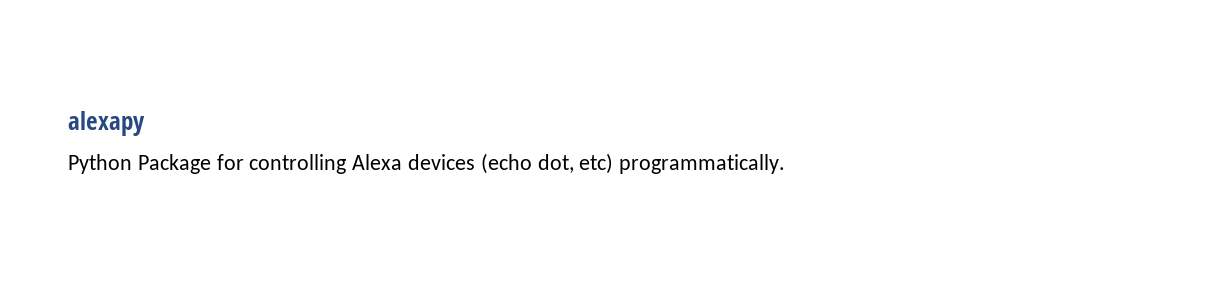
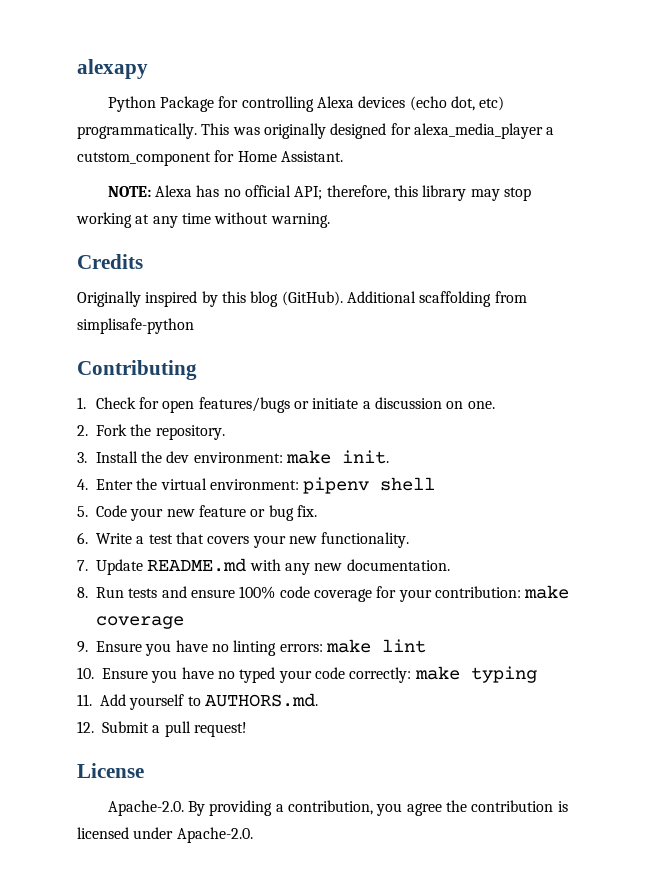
+ This was originally designed for alexa_media_player a cutstom_component for Home Assistant.
+ NOTE: Alexa has no official API; therefore, this library may stop working at any time without warning.
+ Credits
+ Originally inspired by this blog (GitHub). Additional scaffolding from simplisafe-python
+ Contributing
+ 1. Check for open features/bugs or initiate a discussion on one.
+ 2. Fork the repository.
+ 3. Install the dev environment: make init.
+ 4. Enter the virtual environment: pipenv shell
+ 5. Code your new feature or bug fix.
+ 6. Write a test that covers your new functionality.
+ 7. Update README.md with any new documentation.
+ 8. Run tests and ensure 100% code coverage for your contribution: make coverage
+ 9. Ensure you have no linting errors: make lint
+ 10. Ensure you have no typed your code correctly: make typing
+ 11. Add yourself to AUTHORS.md.
+ 12. Submit a pull request!
+ License
+ Apache-2.0. By providing a contribution, you agree the contribution is licensed under Apache-2.0.

